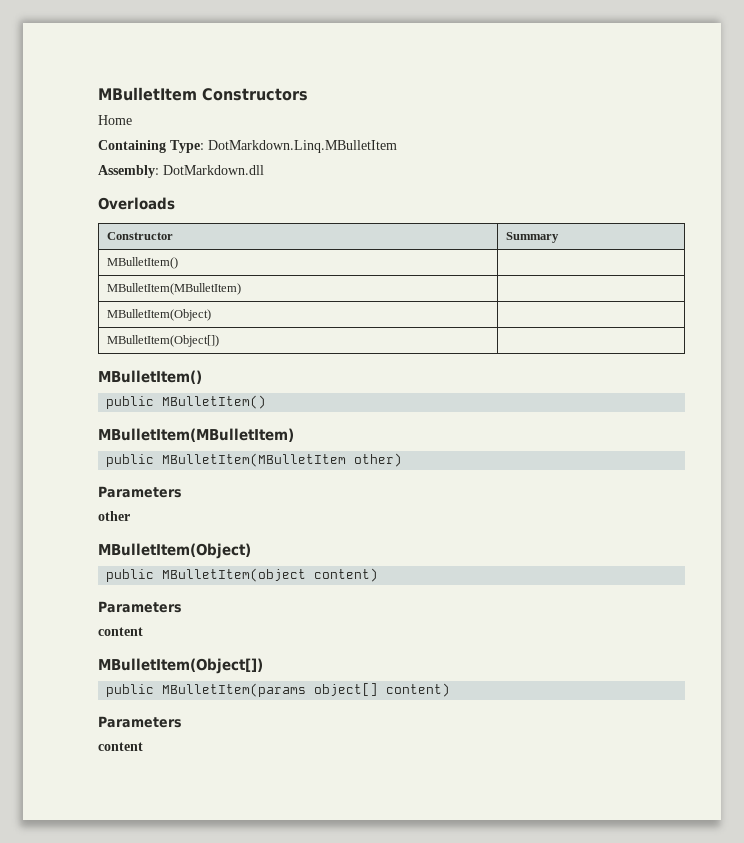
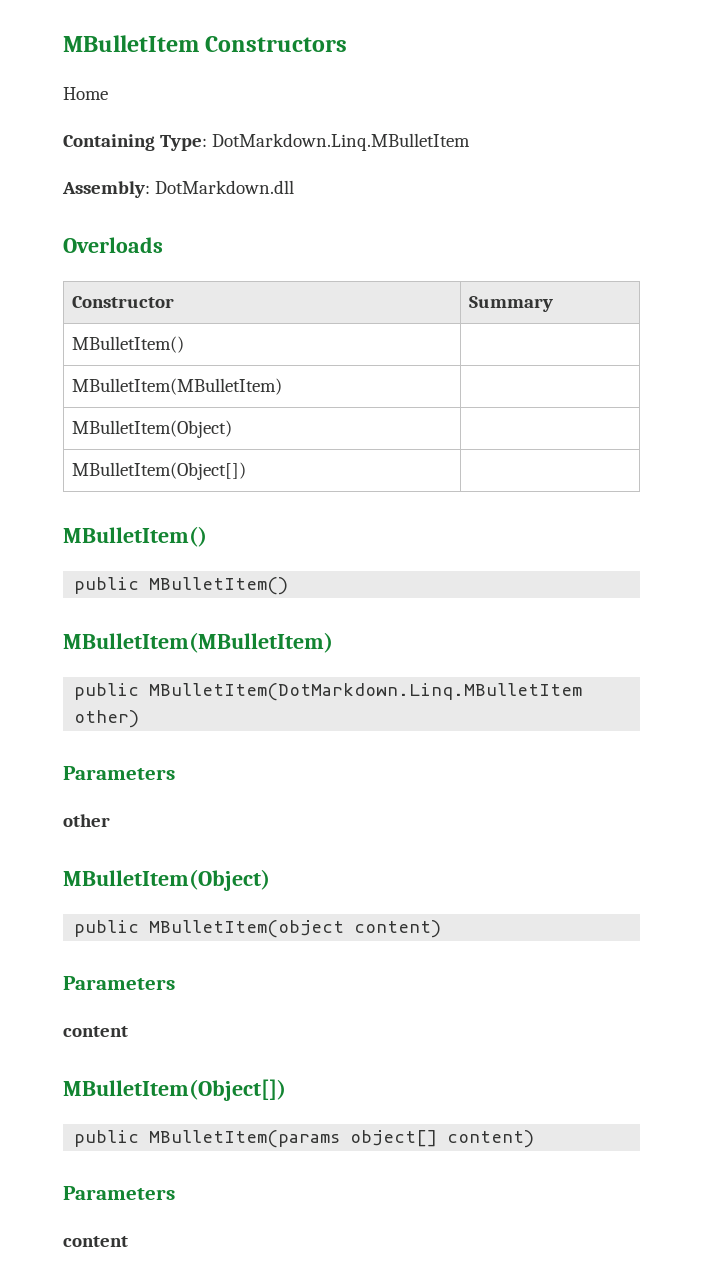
- public MBulletItem(MBulletItem other)
+ public MBulletItem(DotMarkdown.Linq.MBulletItem other)

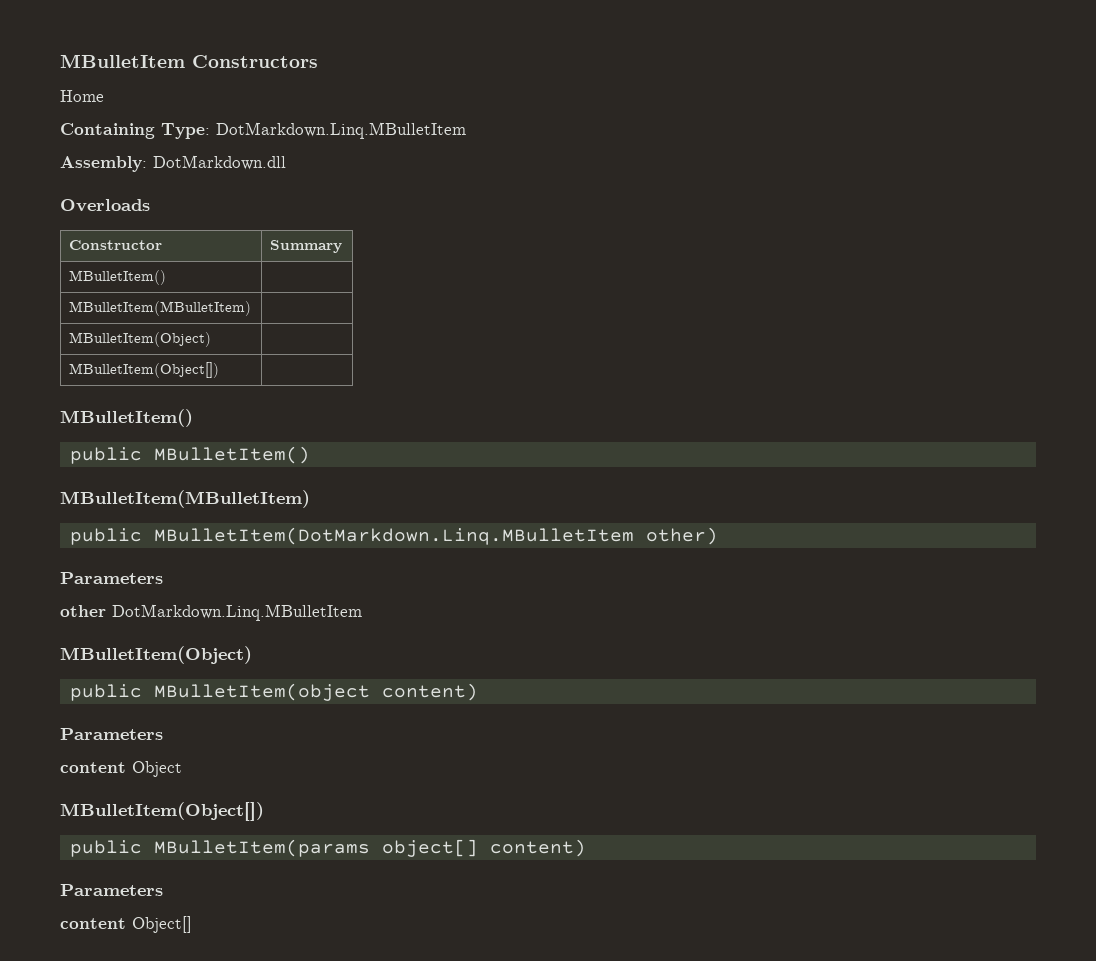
- other
+ other DotMarkdown.Linq.MBulletItem
  public MBulletItem(object content)
  Parameters
- content
+ content Object
  public MBulletItem(params object[] content)
  Parameters
- content
+ content Object[]

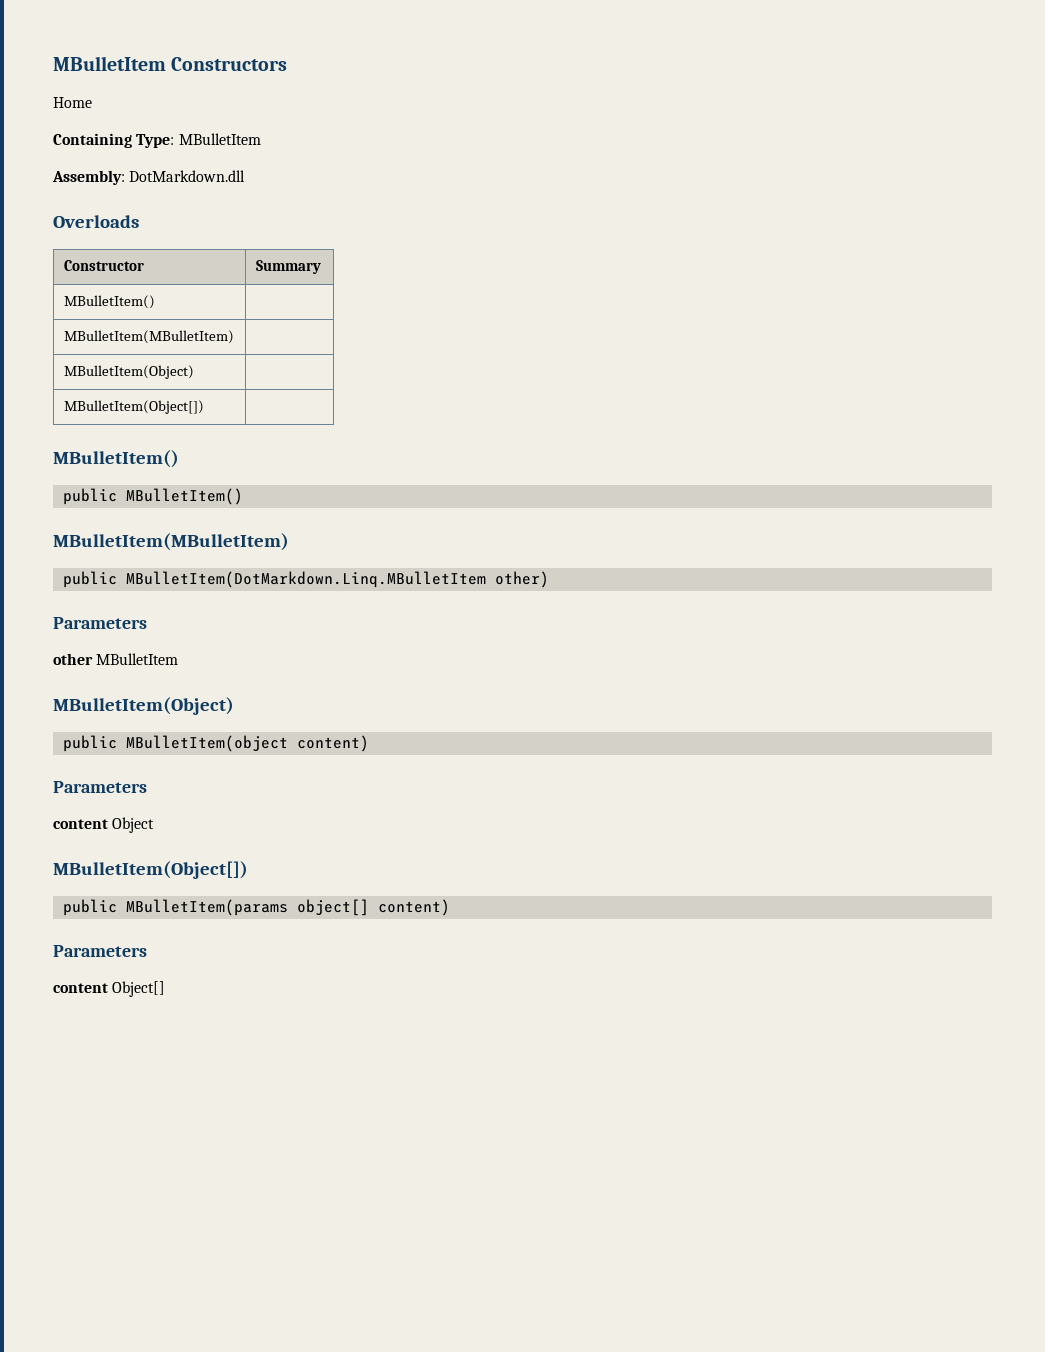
- Containing Type: DotMarkdown.Linq.MBulletItem
+ Containing Type: MBulletItem
- other DotMarkdown.Linq.MBulletItem
+ other MBulletItem

